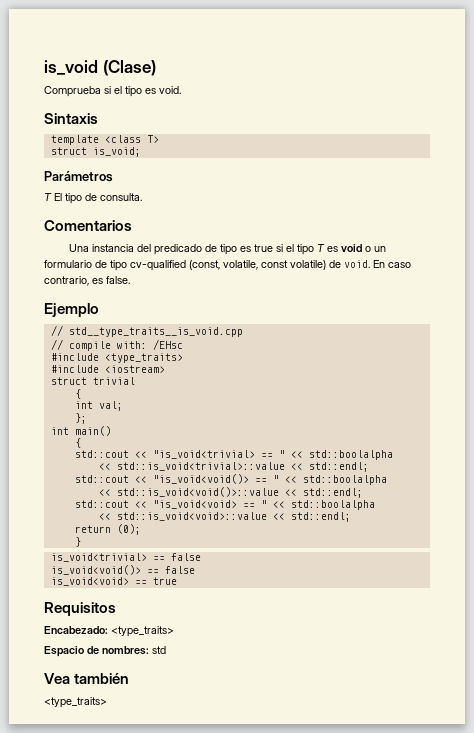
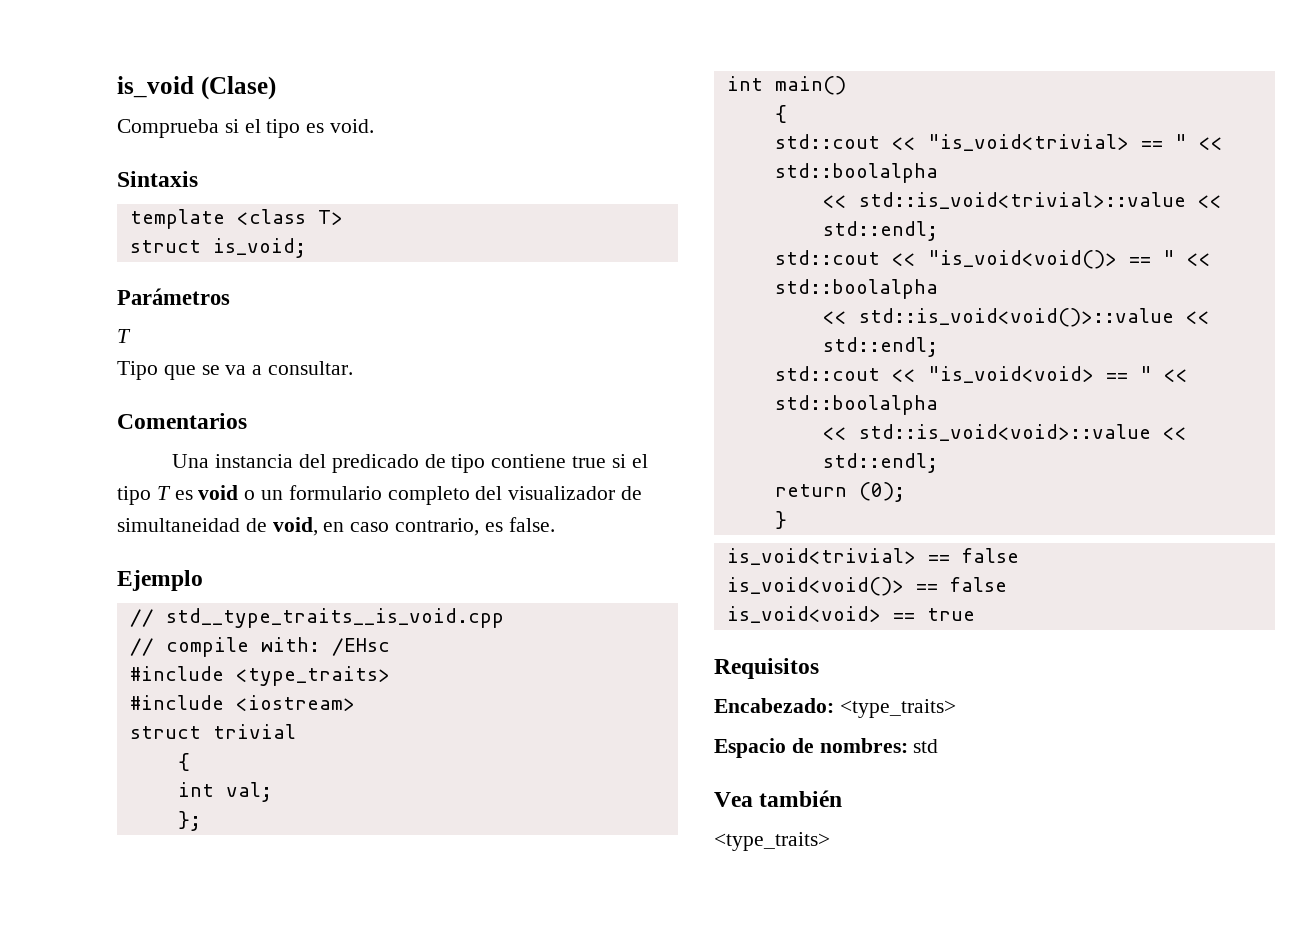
  Parámetros
- T El tipo de consulta.
+ T
+ Tipo que se va a consultar.
- Una instancia del predicado de tipo es true si el tipo T es void o un formulario de tipo cv-qualified (const, volatile, const volatile) de void. En caso contrario, es false.
+ Una instancia del predicado de tipo contiene true si el tipo T es void o un formulario completo del visualizador de simultaneidad de void, en caso contrario, es false.

